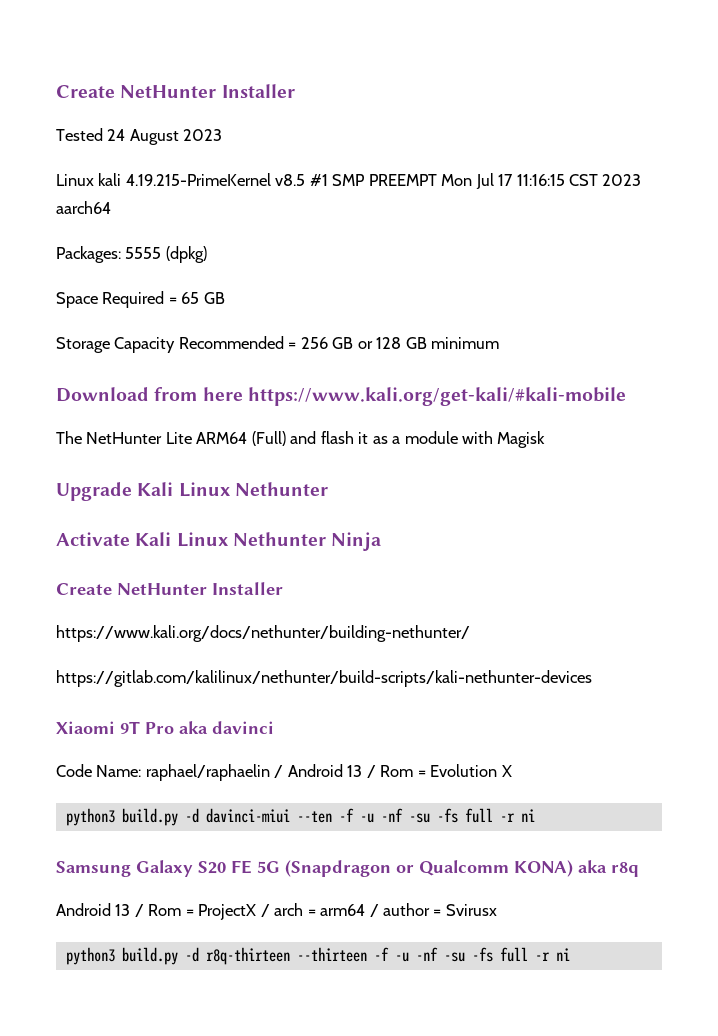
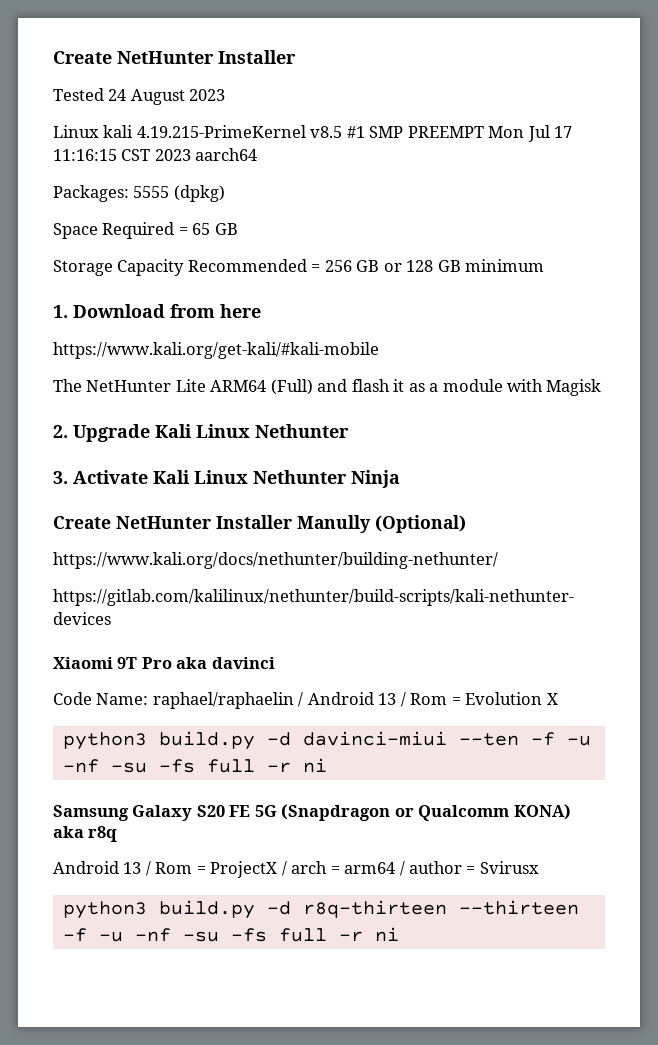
- Download from here https://www.kali.org/get-kali/#kali-mobile
+ 1. Download from here
+ https://www.kali.org/get-kali/#kali-mobile
- Upgrade Kali Linux Nethunter
+ 2. Upgrade Kali Linux Nethunter
- Activate Kali Linux Nethunter Ninja
- Create NetHunter Installer
+ 3. Activate Kali Linux Nethunter Ninja
+ Create NetHunter Installer Manully (Optional)

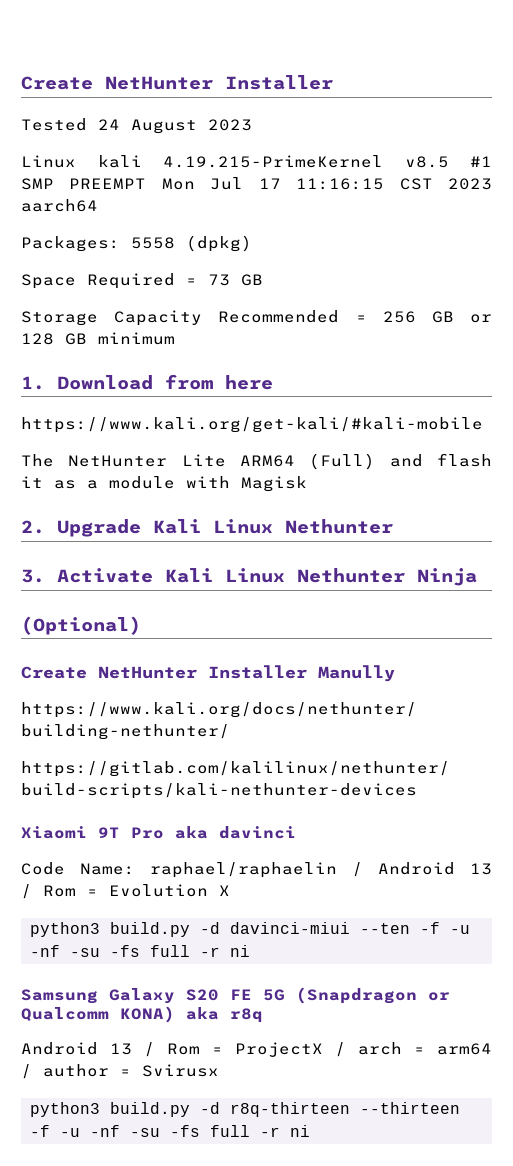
- Packages: 5555 (dpkg)
+ Packages: 5558 (dpkg)
- Space Required = 65 GB
+ Space Required = 73 GB
+ (Optional)
- Create NetHunter Installer Manully (Optional)
+ Create NetHunter Installer Manully

